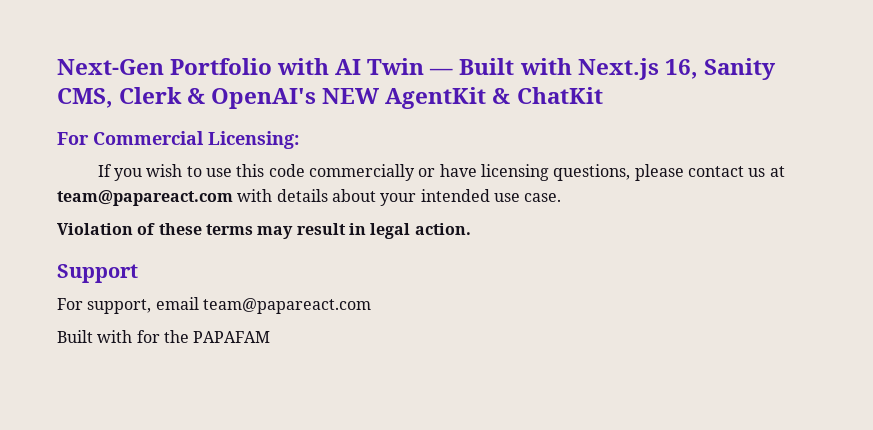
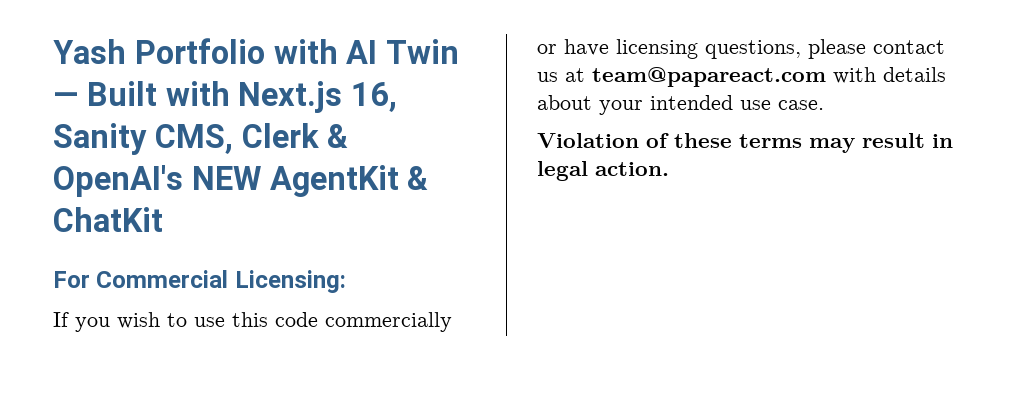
- Next-Gen Portfolio with AI Twin — Built with Next.js 16, Sanity CMS, Clerk & OpenAI's NEW AgentKit & ChatKit
+ Yash Portfolio with AI Twin — Built with Next.js 16, Sanity CMS, Clerk & OpenAI's NEW AgentKit & ChatKit
- Support
- For support, email team@papareact.com
- Built with for the PAPAFAM

